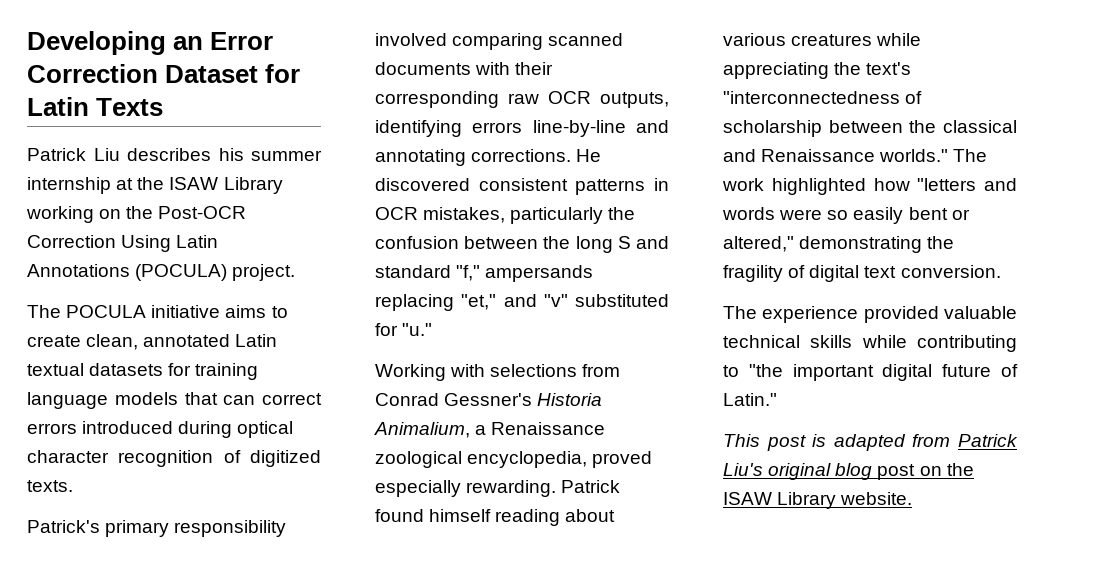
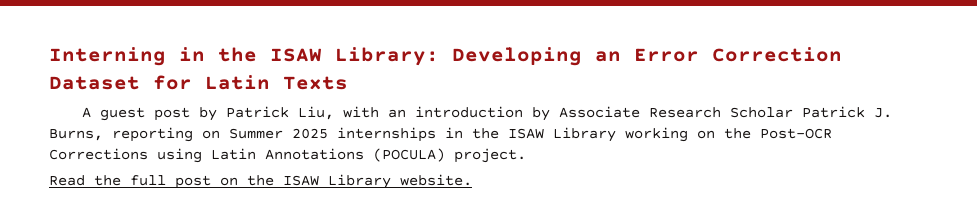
- Developing an Error Correction Dataset for Latin Texts
+ Interning in the ISAW Library: Developing an Error Correction Dataset for Latin Texts
- Patrick Liu describes his summer internship at the ISAW Library working on the Post-OCR Correction Using Latin Annotations (POCULA) project.
+ A guest post by Patrick Liu, with an introduction by Associate Research Scholar Patrick J. Burns, reporting on Summer 2025 internships in the ISAW Library working on the Post-OCR Corrections using Latin Annotations (POCULA) project.
- The POCULA initiative aims to create clean, annotated Latin textual datasets for training language models that can correct errors introduced during optical character recognition of digitized texts.
- Patrick's primary responsibility involved comparing scanned documents with their corresponding raw OCR outputs, identifying errors line-by-line and annotating corrections. He discovered consistent patterns in OCR mistakes, particularly the confusion between the long S and standard "f," ampersands replacing "et," and "v" substituted for "u."
- Working with selections from Conrad Gessner's Historia Animalium, a Renaissance zoological encyclopedia, proved especially rewarding. Patrick found himself reading about various creatures while appreciating the text's "interconnectedness of scholarship between the classical and Renaissance worlds." The work highlighted how "letters and words were so easily bent or altered," demonstrating the fragility of digital text conversion.
- The experience provided valuable technical skills while contributing to "the important digital future of Latin."
- This post is adapted from Patrick Liu's original blog post on the ISAW Library website.
+ Read the full post on the ISAW Library website.

